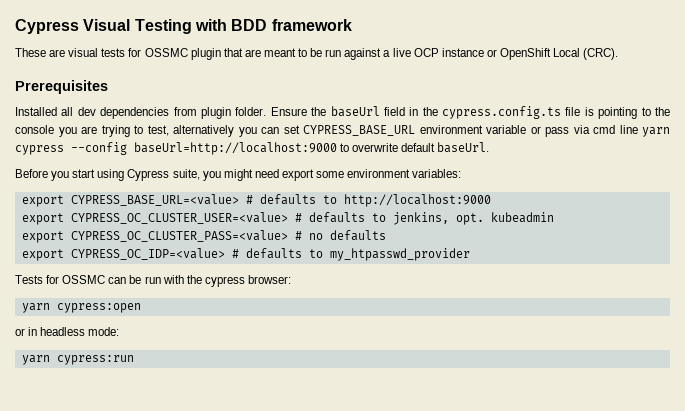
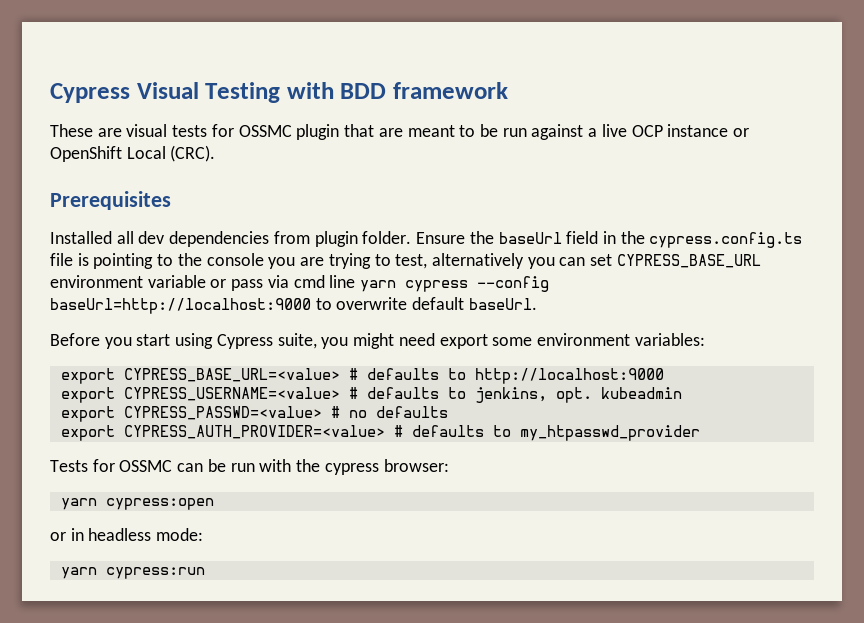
- export CYPRESS_OC_CLUSTER_USER=<value> # defaults to jenkins, opt. kubeadmin
+ export CYPRESS_USERNAME=<value> # defaults to jenkins, opt. kubeadmin
- export CYPRESS_OC_CLUSTER_PASS=<value> # no defaults
+ export CYPRESS_PASSWD=<value> # no defaults
- export CYPRESS_OC_IDP=<value> # defaults to my_htpasswd_provider
+ export CYPRESS_AUTH_PROVIDER=<value> # defaults to my_htpasswd_provider

